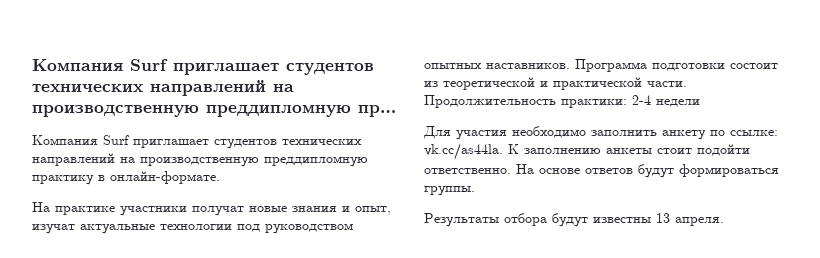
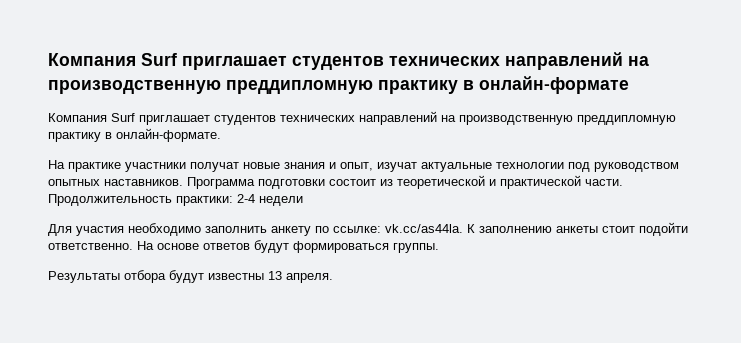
- Компания Surf приглашает студентов технических направлений на производственную преддипломную пр…
+ Компания Surf приглашает студентов технических направлений на производственную преддипломную практику в онлайн-формате

